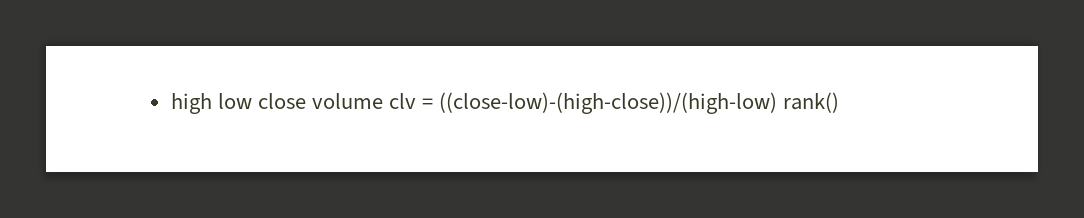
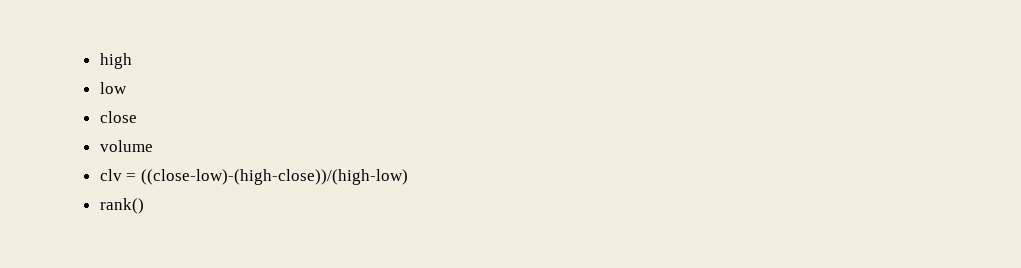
- high low close volume clv = ((close-low)-(high-close))/(high-low) rank()
+ high
+ low
+ close
+ volume
+ clv = ((close-low)-(high-close))/(high-low)
+ rank()

